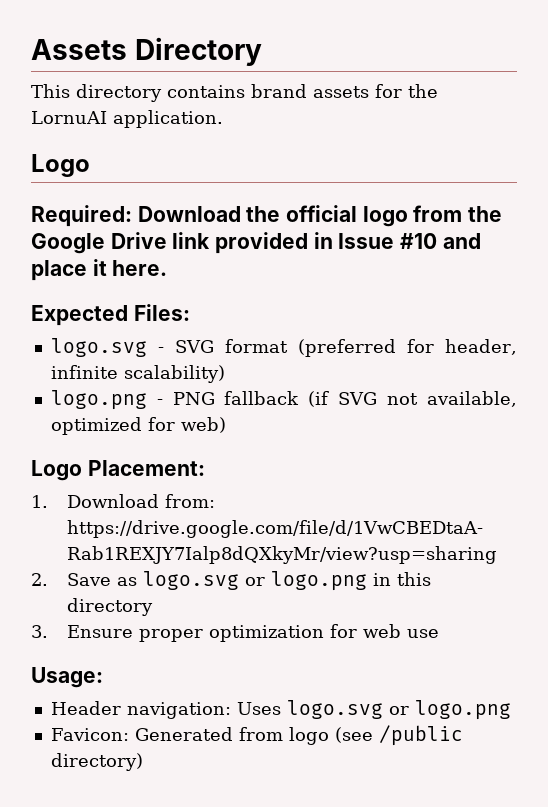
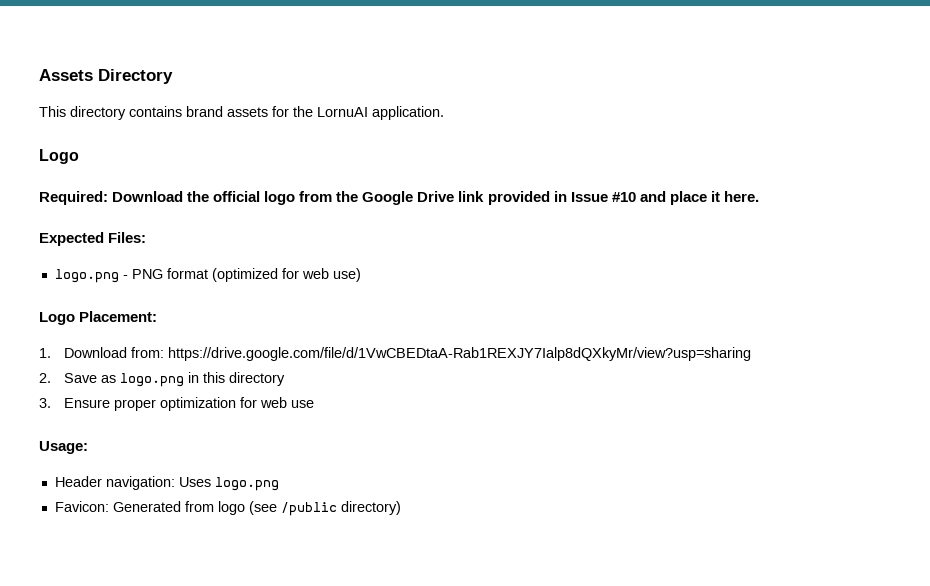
- logo.svg - SVG format (preferred for header, infinite scalability)
- logo.png - PNG fallback (if SVG not available, optimized for web)
+ logo.png - PNG format (optimized for web use)
- 2. Save as logo.svg or logo.png in this directory
+ 2. Save as logo.png in this directory
- Header navigation: Uses logo.svg or logo.png
+ Header navigation: Uses logo.png

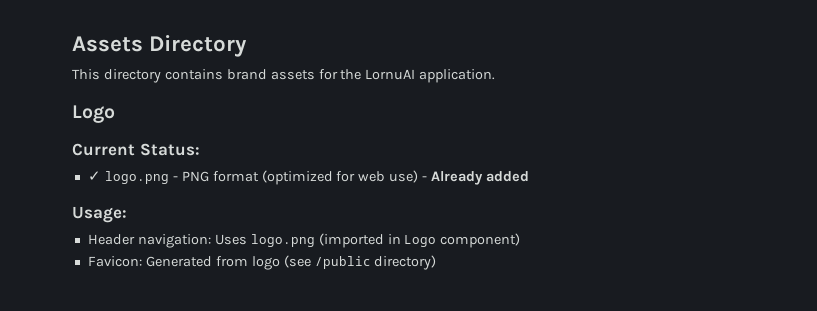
- Required: Download the official logo from the Google Drive link provided in Issue #10 and place it here.
- Expected Files:
- logo.png - PNG format (optimized for web use)
- Logo Placement:
- 1. Download from: https://drive.google.com/file/d/1VwCBEDtaA-Rab1REXJY7Ialp8dQXkyMr/view?usp=sharing
- 2. Save as logo.png in this directory
- 3. Ensure proper optimization for web use
+ Current Status:
+ ✓ logo.png - PNG format (optimized for web use) - Already added
- Header navigation: Uses logo.png
+ Header navigation: Uses logo.png (imported in Logo component)

